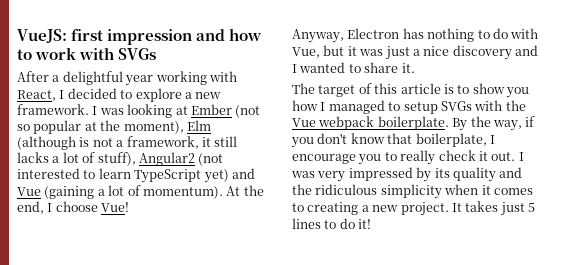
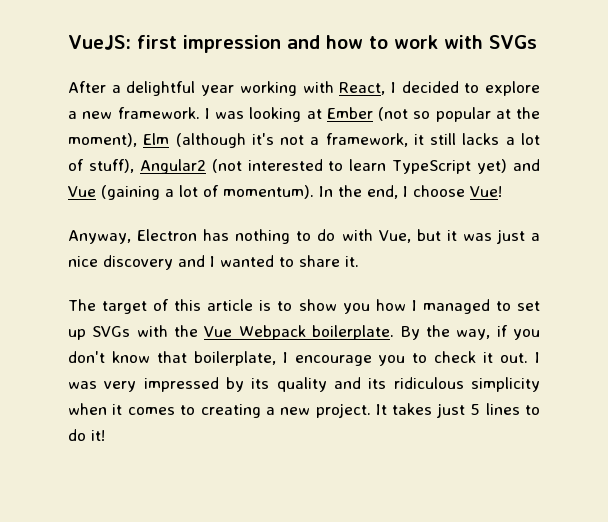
- I was looking at Ember (not so popular at the moment), Elm (although is not a framework, it still lacks a lot of stuff), Angular2 (not interested to learn TypeScript yet) and Vue (gaining a lot of momentum).
+ I was looking at Ember (not so popular at the moment), Elm (although it's not a framework, it still lacks a lot of stuff), Angular2 (not interested to learn TypeScript yet) and Vue (gaining a lot of momentum).
- At the end, I choose Vue!
+ In the end, I choose Vue!
- The target of this article is to show you how I managed to setup SVGs with the Vue webpack boilerplate.
+ The target of this article is to show you how I managed to set up SVGs with the Vue Webpack boilerplate.
- By the way, if you don't know that boilerplate, I encourage you to really check it out.
+ By the way, if you don't know that boilerplate, I encourage you to check it out.
- I was very impressed by its quality and the ridiculous simplicity when it comes to creating a new project.
+ I was very impressed by its quality and its ridiculous simplicity when it comes to creating a new project.

